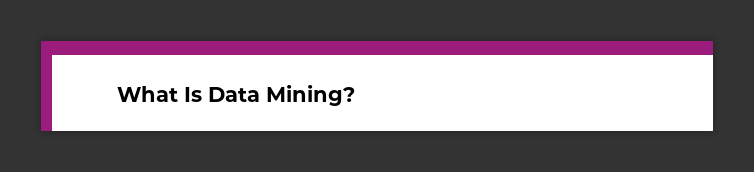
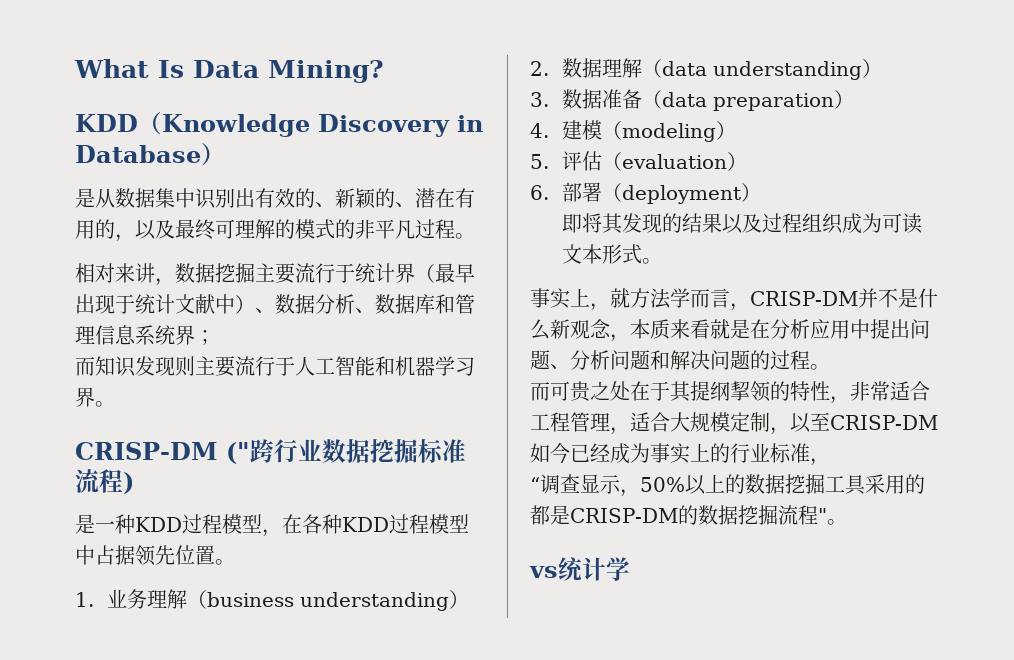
+ KDD（Knowledge Discovery in Database）
+ 是从数据集中识别出有效的、新颖的、潜在有用的，以及最终可理解的模式的非平凡过程。
+ 相对来讲，数据挖掘主要流行于统计界（最早出现于统计文献中）、数据分析、数据库和管理信息系统界；
+ 而知识发现则主要流行于人工智能和机器学习界。
+ CRISP-DM ("跨行业数据挖掘标准流程)
+ 是一种KDD过程模型，在各种KDD过程模型中占据领先位置。
+ 1.业务理解（business understanding）
+ 2.数据理解（data understanding）
+ 3.数据准备（data preparation）
+ 4.建模（modeling）
+ 5.评估（evaluation）
+ 6.部署（deployment）
+ 即将其发现的结果以及过程组织成为可读文本形式。
+ 事实上，就方法学而言，CRISP-DM并不是什么新观念，本质来看就是在分析应用中提出问题、分析问题和解决问题的过程。
+ 而可贵之处在于其提纲挈领的特性，非常适合工程管理，适合大规模定制，以至CRISP-DM如今已经成为事实上的行业标准，
+ “调查显示，50%以上的数据挖掘工具采用的都是CRISP-DM的数据挖掘流程"。
+ vs统计学

